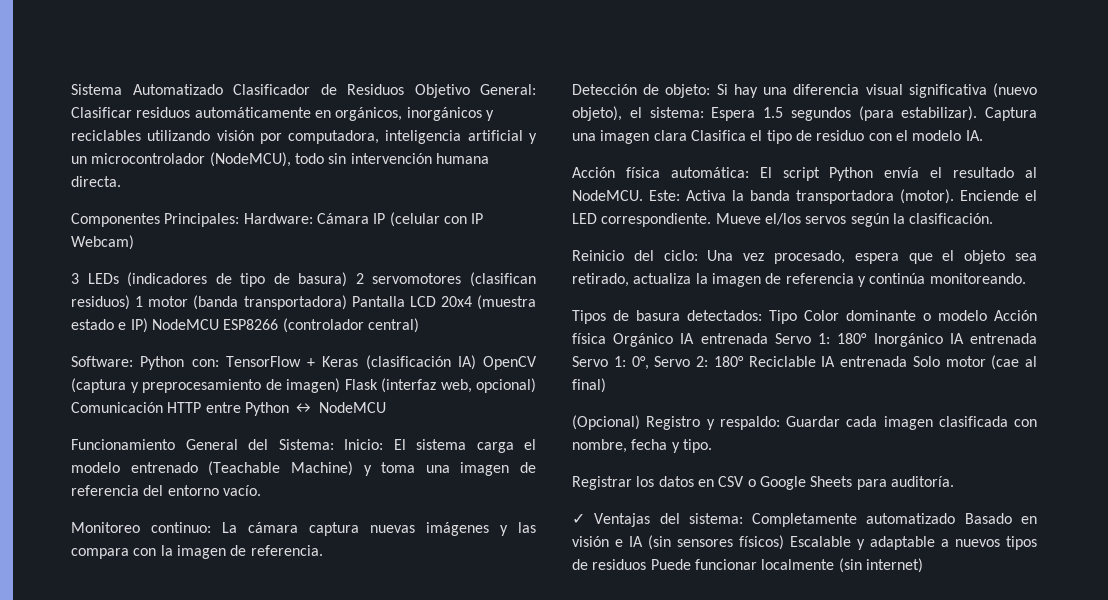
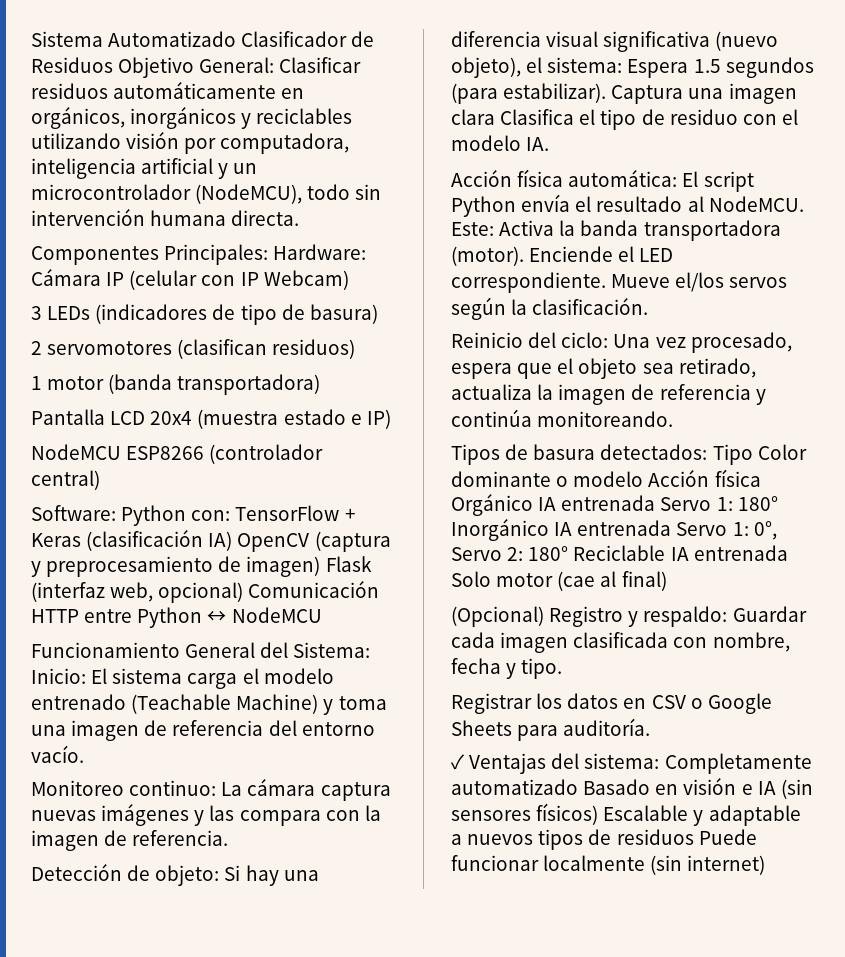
- 3 LEDs (indicadores de tipo de basura) 2 servomotores (clasifican residuos) 1 motor (banda transportadora) Pantalla LCD 20x4 (muestra estado e IP) NodeMCU ESP8266 (controlador central)
+ 3 LEDs (indicadores de tipo de basura)
+ 2 servomotores (clasifican residuos)
+ 1 motor (banda transportadora)
+ Pantalla LCD 20x4 (muestra estado e IP)
+ NodeMCU ESP8266 (controlador central)

